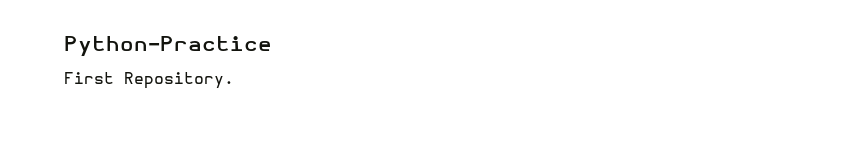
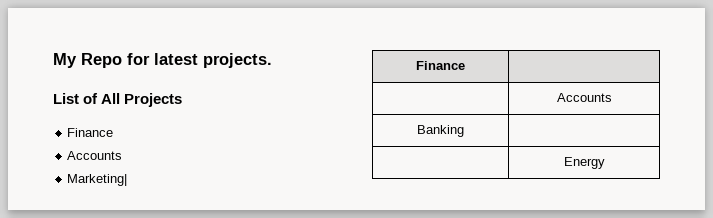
- Python-Practice
- First Repository.
+ My Repo for latest projects.
+ List of All Projects
+ Finance
+ Accounts
+ Marketing|
+ Finance |
+ | Accounts
+ Banking |
+ | Energy

